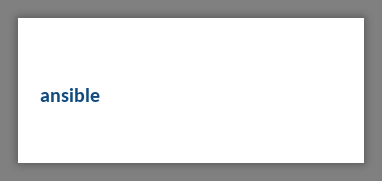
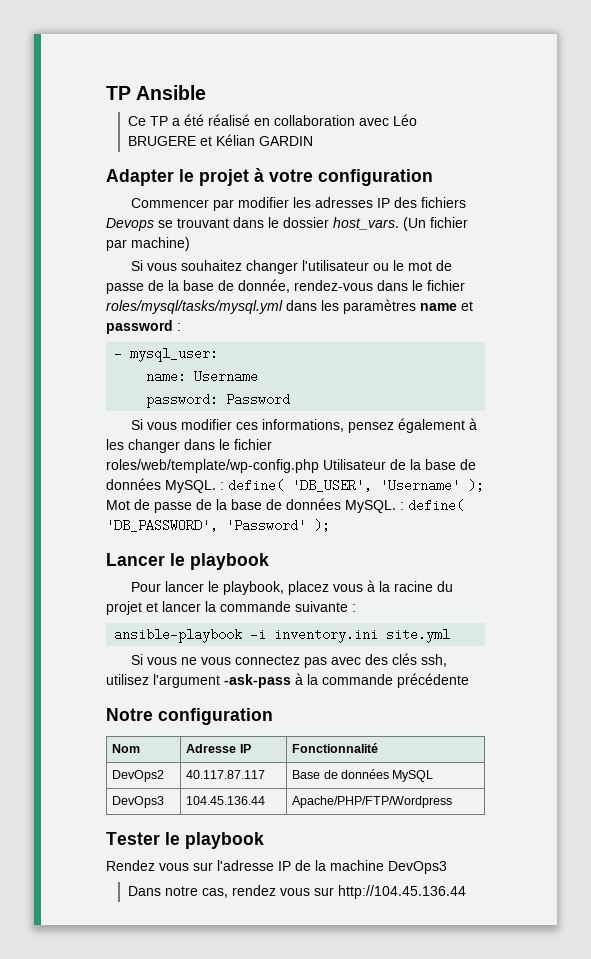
- ansible
+ TP Ansible
+ Ce TP a été réalisé en collaboration avec Léo BRUGERE et Kélian GARDIN
+ Adapter le projet à votre configuration
+ Commencer par modifier les adresses IP des fichiers Devops se trouvant dans le dossier host_vars. (Un fichier par machine)
+ Si vous souhaitez changer l'utilisateur ou le mot de passe de la base de donnée, rendez-vous dans le fichier roles/mysql/tasks/mysql.yml dans les paramètres name et password :
+ - mysql_user:
+ name: Username
+ password: Password
+ Si vous modifier ces informations, pensez également à les changer dans le fichier roles/web/template/wp-config.php Utilisateur de la base de données MySQL. : define( 'DB_USER', 'Username' ); Mot de passe de la base de données MySQL. : define( 'DB_PASSWORD', 'Password' );
+ Lancer le playbook
+ Pour lancer le playbook, placez vous à la racine du projet et lancer la commande suivante :
+ ansible-playbook -i inventory.ini site.yml
+ Si vous ne vous connectez pas avec des clés ssh, utilisez l'argument -ask-pass à la commande précédente
+ Notre configuration
+ Nom | Adresse IP | Fonctionnalité
+ DevOps2 | 40.117.87.117 | Base de données MySQL
+ DevOps3 | 104.45.136.44 | Apache/PHP/FTP/Wordpress
+ Tester le playbook
+ Rendez vous sur l'adresse IP de la machine DevOps3
+ Dans notre cas, rendez vous sur http://104.45.136.44

